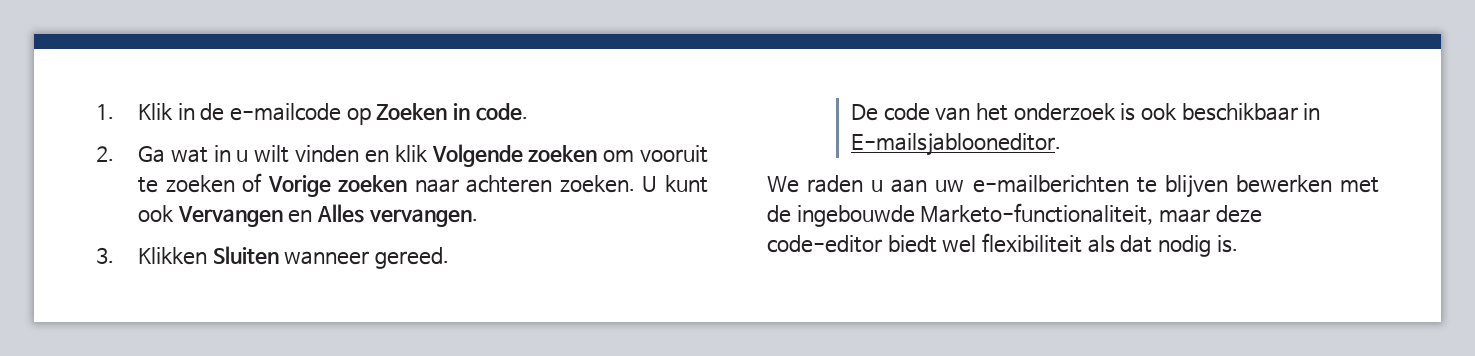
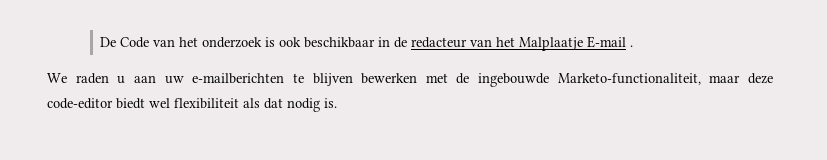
- 1. Klik in de e-mailcode op Zoeken in code.
- 2. Ga wat in u wilt vinden en klik Volgende zoeken om vooruit te zoeken of Vorige zoeken naar achteren zoeken. U kunt ook Vervangen en Alles vervangen.
- 3. Klikken Sluiten wanneer gereed.
- De code van het onderzoek is ook beschikbaar in E-mailsjablooneditor.
+ De Code van het onderzoek is ook beschikbaar in de redacteur van het Malplaatje E-mail .

